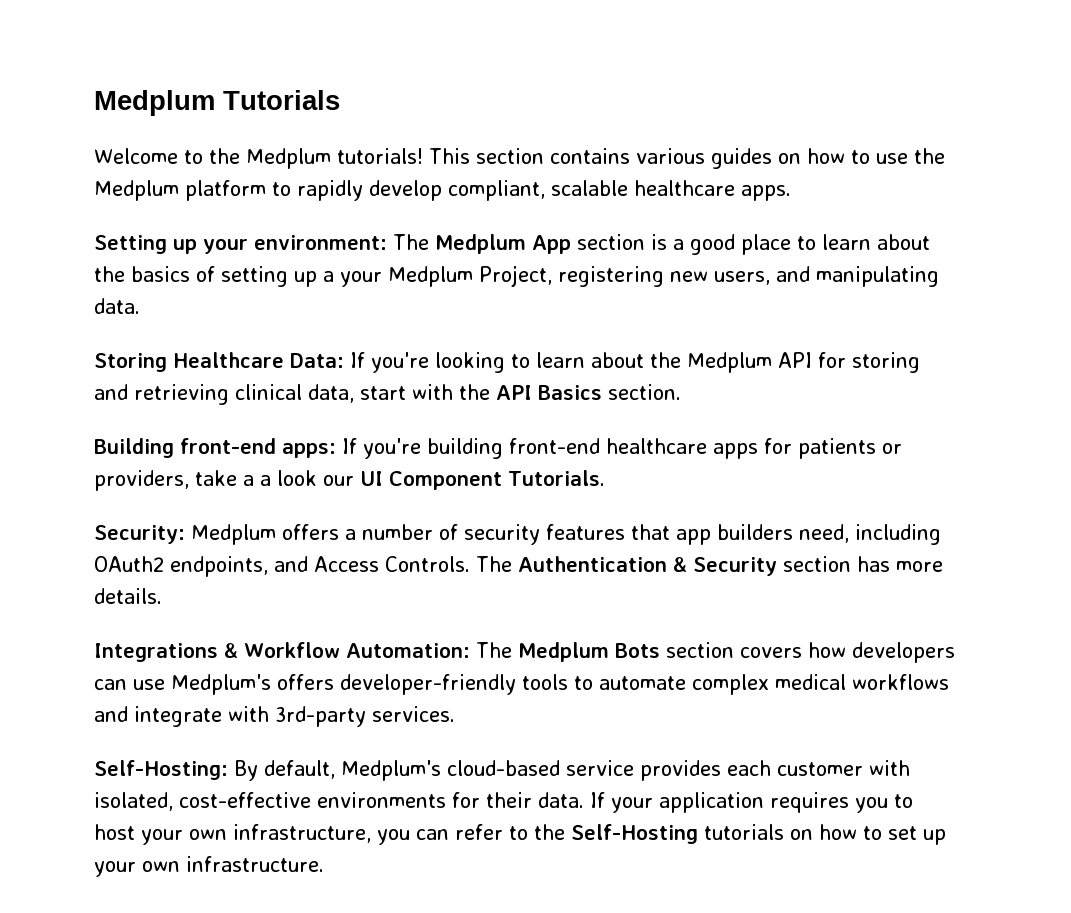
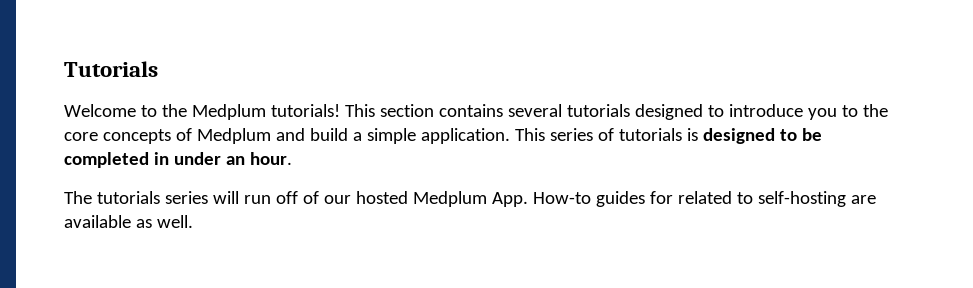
- Medplum Tutorials
+ Tutorials
- This section contains various guides on how to use the Medplum platform to rapidly develop compliant, scalable healthcare apps.
- Setting up your environment: The Medplum App section is a good place to learn about the basics of setting up a your Medplum Project, registering new users, and manipulating data.
- Storing Healthcare Data: If you're looking to learn about the Medplum API for storing and retrieving clinical data, start with the API Basics section.
- Building front-end apps: If you're building front-end healthcare apps for patients or providers, take a a look our UI Component Tutorials.
- Security: Medplum offers a number of security features that app builders need, including OAuth2 endpoints, and Access Controls. The Authentication & Security section has more details.
- Integrations & Workflow Automation: The Medplum Bots section covers how developers can use Medplum's offers developer-friendly tools to automate complex medical workflows and integrate with 3rd-party services.
- Self-Hosting: By default, Medplum's cloud-based service provides each customer with isolated, cost-effective environments for their data. If your application requires you to host your own infrastructure, you can refer to the Self-Hosting tutorials on how to set up your own infrastructure.
+ This section contains several tutorials designed to introduce you to the core concepts of Medplum and build a simple application. This series of tutorials is designed to be completed in under an hour.
+ The tutorials series will run off of our hosted Medplum App. How-to guides for related to self-hosting are available as well.

